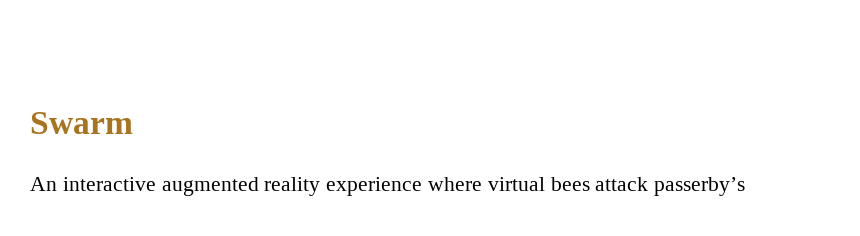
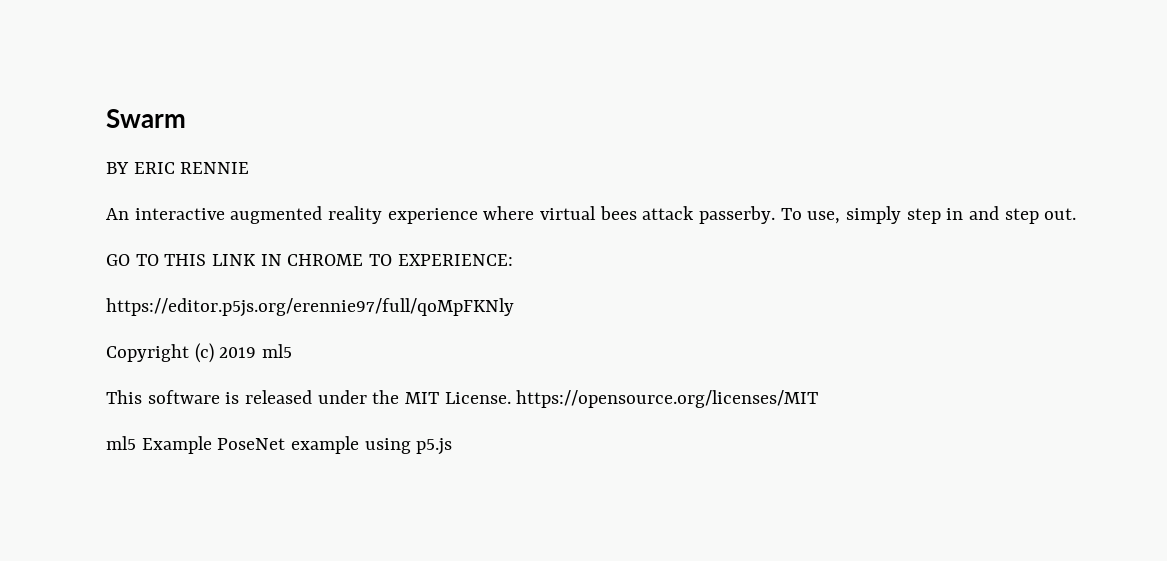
+ BY ERIC RENNIE
- An interactive augmented reality experience where virtual bees attack passerby’s
+ An interactive augmented reality experience where virtual bees attack passerby. To use, simply step in and step out.
+ GO TO THIS LINK IN CHROME TO EXPERIENCE:
+ https://editor.p5js.org/erennie97/full/qoMpFKNly
+ Copyright (c) 2019 ml5
+ This software is released under the MIT License. https://opensource.org/licenses/MIT
+ ml5 Example PoseNet example using p5.js

